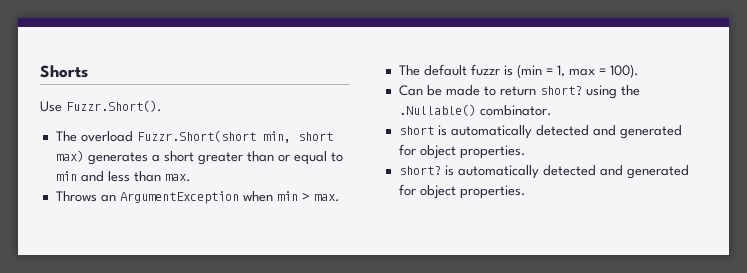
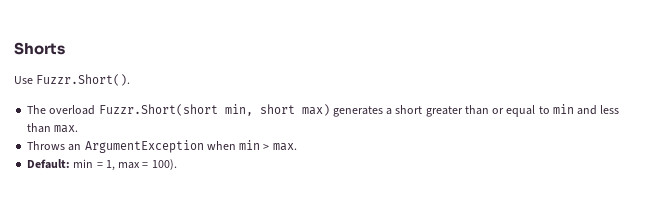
- The default fuzzr is (min = 1, max = 100).
+ Default: min = 1, max = 100).
- Can be made to return short? using the .Nullable() combinator.
- short is automatically detected and generated for object properties.
- short? is automatically detected and generated for object properties.

